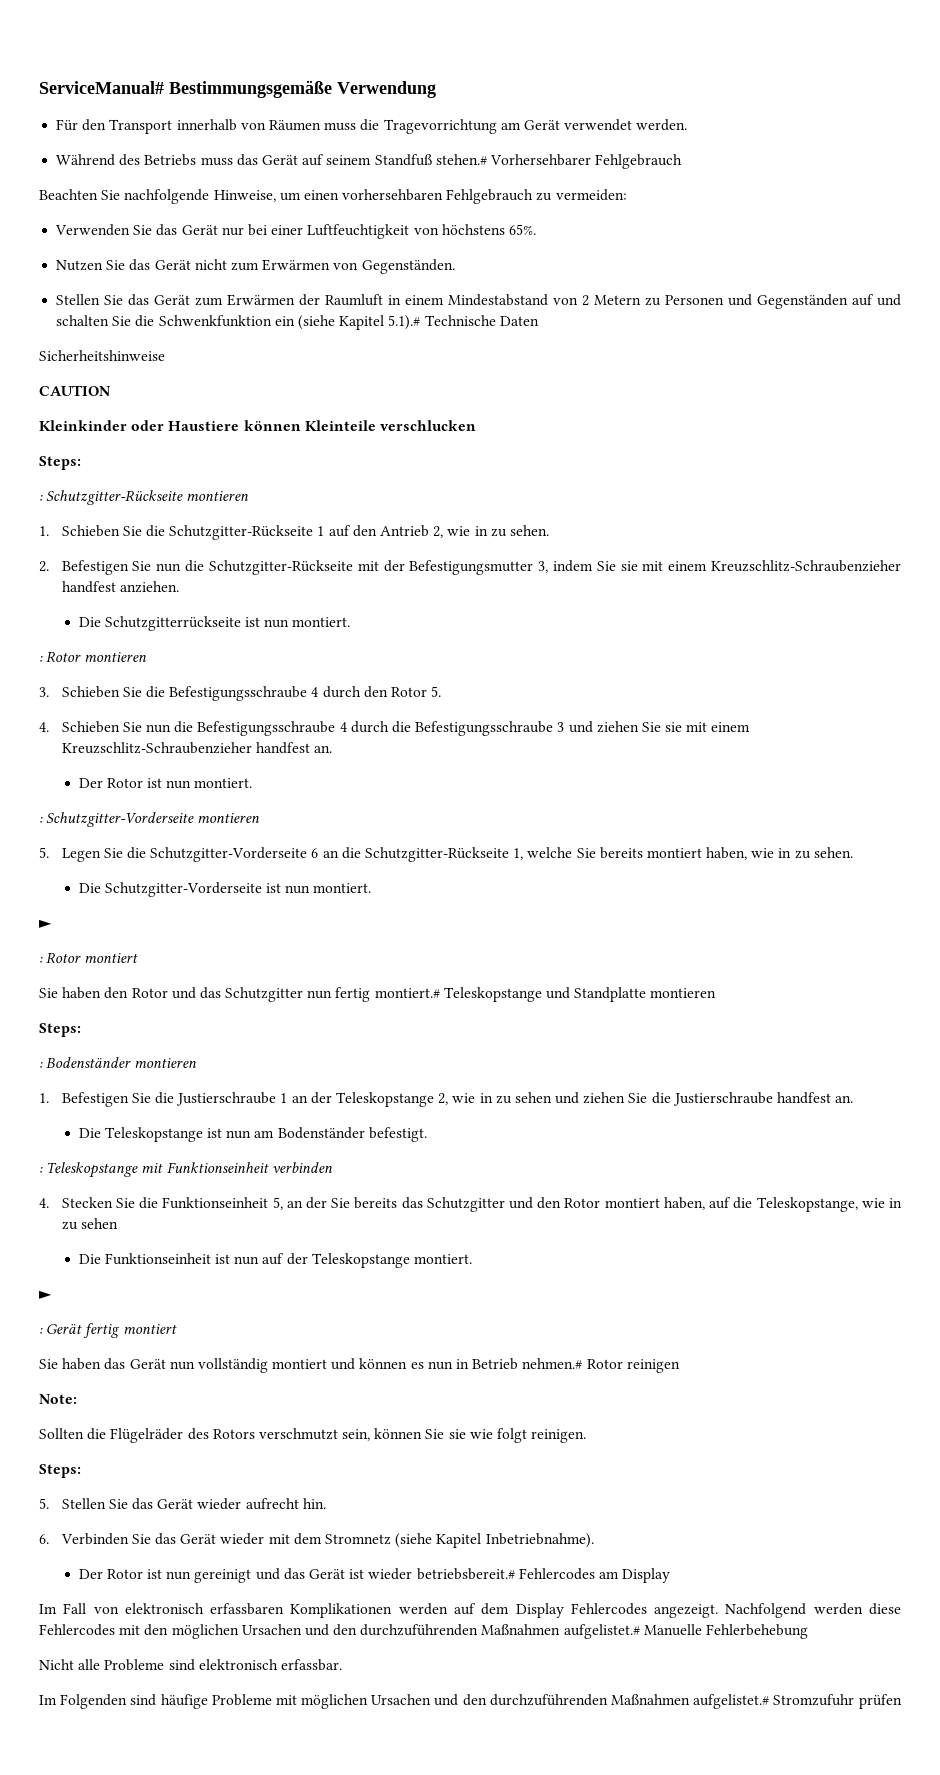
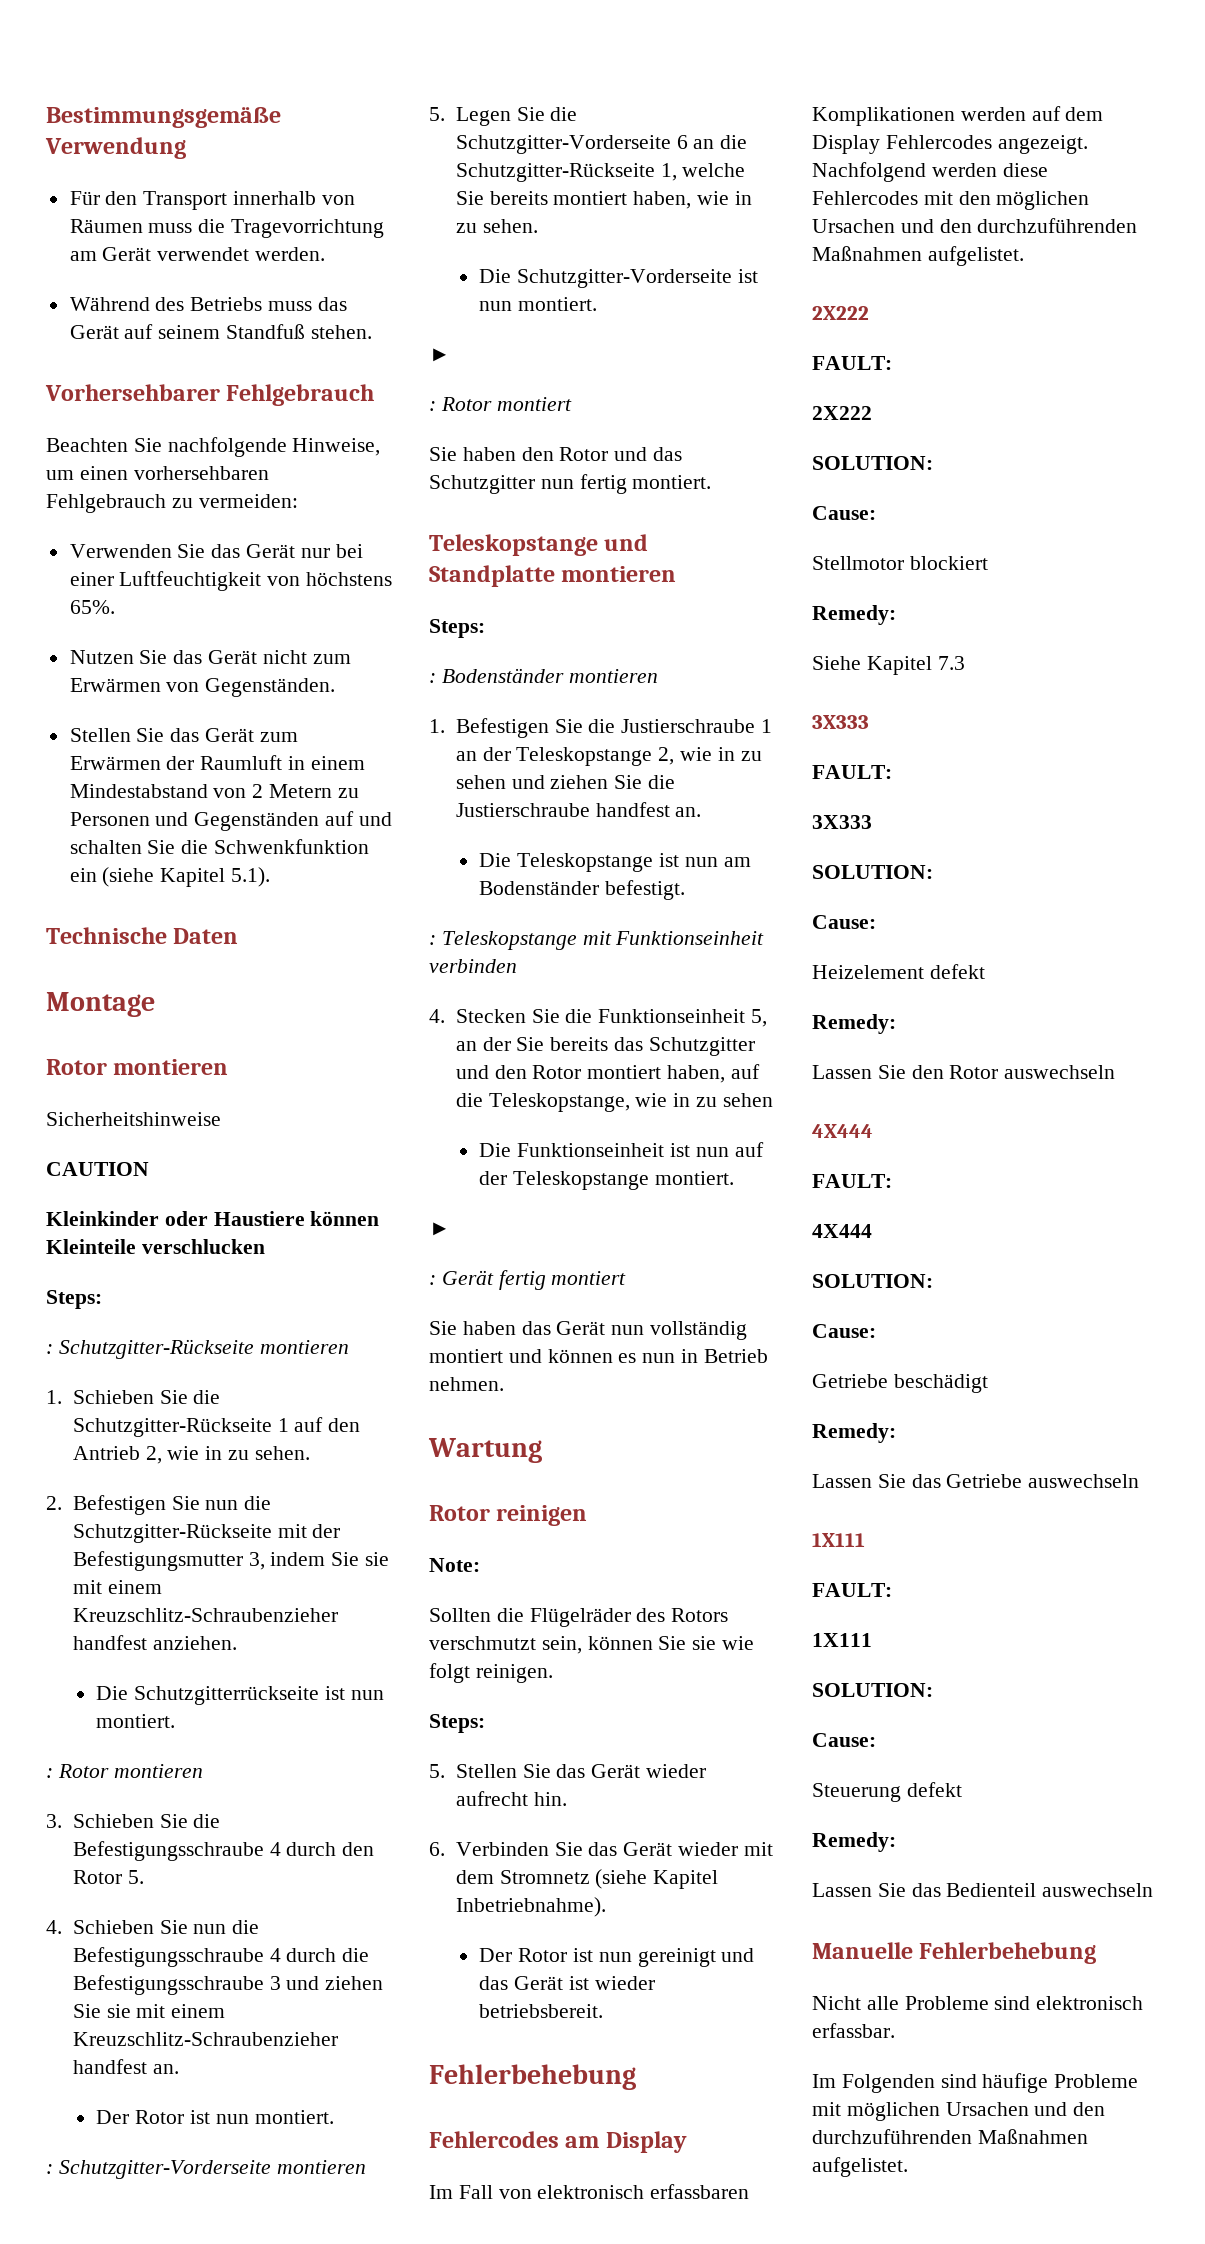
- ServiceManual# Bestimmungsgemäße Verwendung
+ Bestimmungsgemäße Verwendung
- Während des Betriebs muss das Gerät auf seinem Standfuß stehen.# Vorhersehbarer Fehlgebrauch
+ Während des Betriebs muss das Gerät auf seinem Standfuß stehen.
+ Vorhersehbarer Fehlgebrauch
- Stellen Sie das Gerät zum Erwärmen der Raumluft in einem Mindestabstand von 2 Metern zu Personen und Gegenständen auf und schalten Sie die Schwenkfunktion ein (siehe Kapitel 5.1).# Technische Daten
+ Stellen Sie das Gerät zum Erwärmen der Raumluft in einem Mindestabstand von 2 Metern zu Personen und Gegenständen auf und schalten Sie die Schwenkfunktion ein (siehe Kapitel 5.1).
+ Technische Daten
+ Montage
+ Rotor montieren
- Sie haben den Rotor und das Schutzgitter nun fertig montiert.# Teleskopstange und Standplatte montieren
+ Sie haben den Rotor und das Schutzgitter nun fertig montiert.
+ Teleskopstange und Standplatte montieren
- Sie haben das Gerät nun vollständig montiert und können es nun in Betrieb nehmen.# Rotor reinigen
+ Sie haben das Gerät nun vollständig montiert und können es nun in Betrieb nehmen.
+ Wartung
+ Rotor reinigen
- Der Rotor ist nun gereinigt und das Gerät ist wieder betriebsbereit.# Fehlercodes am Display
+ Der Rotor ist nun gereinigt und das Gerät ist wieder betriebsbereit.
+ Fehlerbehebung
+ Fehlercodes am Display
- Nachfolgend werden diese Fehlercodes mit den möglichen Ursachen und den durchzuführenden Maßnahmen aufgelistet.# Manuelle Fehlerbehebung
+ Nachfolgend werden diese Fehlercodes mit den möglichen Ursachen und den durchzuführenden Maßnahmen aufgelistet.
+ 2X222
+ FAULT:
+ 2X222
+ SOLUTION:
+ Cause:
+ Stellmotor blockiert
+ Remedy:
+ Siehe Kapitel 7.3
+ 3X333
+ FAULT:
+ 3X333
+ SOLUTION:
+ Cause:
+ Heizelement defekt
+ Remedy:
+ Lassen Sie den Rotor auswechseln
+ 4X444
+ FAULT:
+ 4X444
+ SOLUTION:
+ Cause:
+ Getriebe beschädigt
+ Remedy:
+ Lassen Sie das Getriebe auswechseln
+ 1X111
+ FAULT:
+ 1X111
+ SOLUTION:
+ Cause:
+ Steuerung defekt
+ Remedy:
+ Lassen Sie das Bedienteil auswechseln
+ Manuelle Fehlerbehebung
- Im Folgenden sind häufige Probleme mit möglichen Ursachen und den durchzuführenden Maßnahmen aufgelistet.# Stromzufuhr prüfen
+ Im Folgenden sind häufige Probleme mit möglichen Ursachen und den durchzuführenden Maßnahmen aufgelistet.

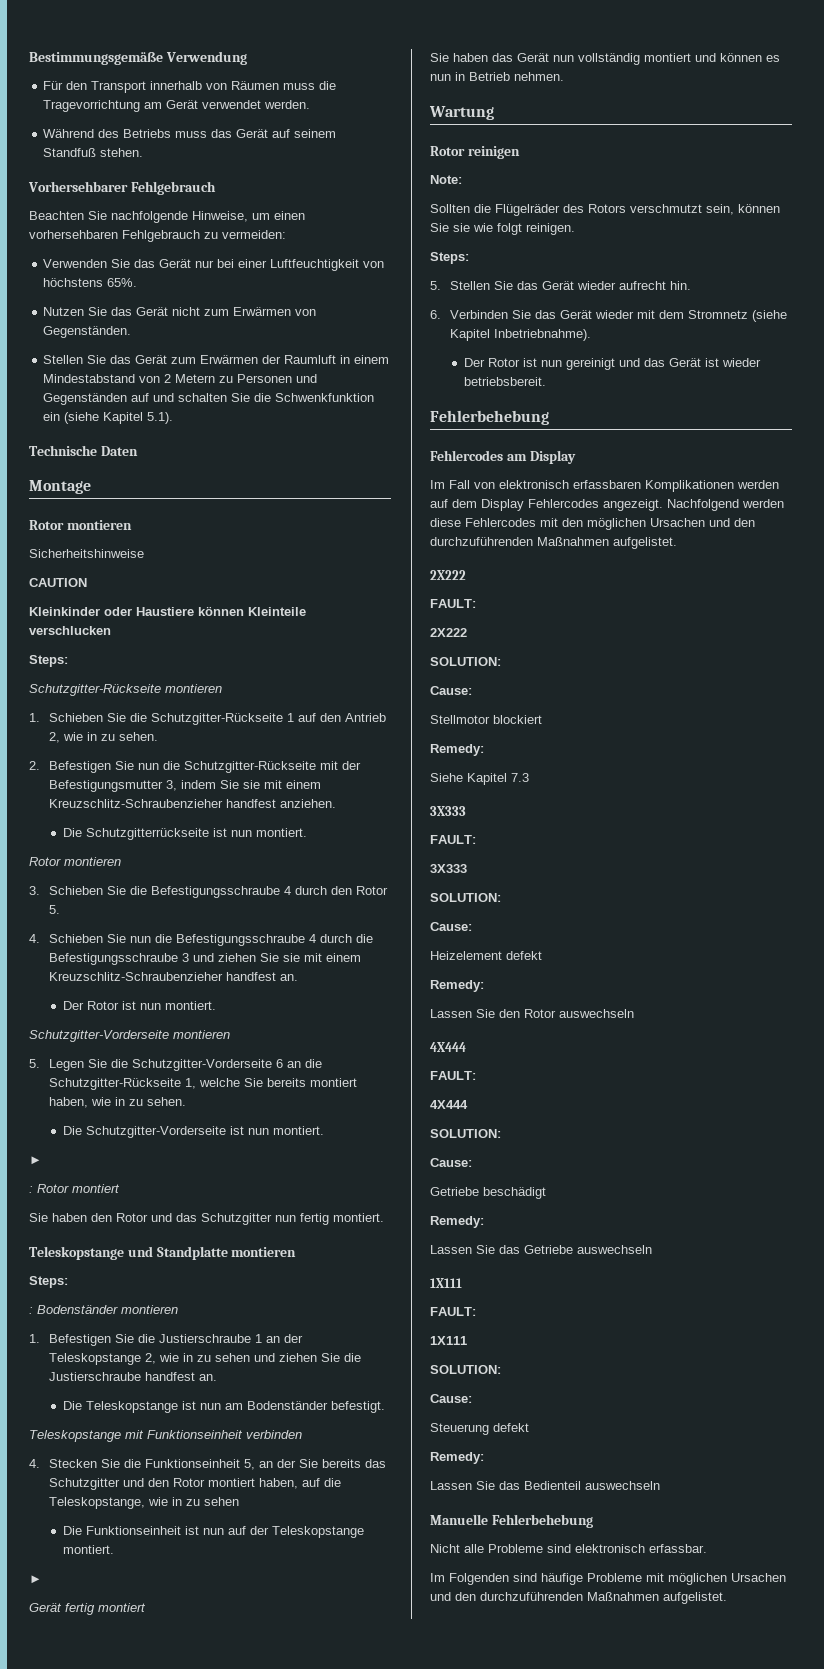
- : Schutzgitter-Rückseite montieren
+ Schutzgitter-Rückseite montieren
  Die Schutzgitterrückseite ist nun montiert.
- : Rotor montieren
+ Rotor montieren
- : Schutzgitter-Vorderseite montieren
+ Schutzgitter-Vorderseite montieren
- : Teleskopstange mit Funktionseinheit verbinden
+ Teleskopstange mit Funktionseinheit verbinden
- : Gerät fertig montiert
+ Gerät fertig montiert

